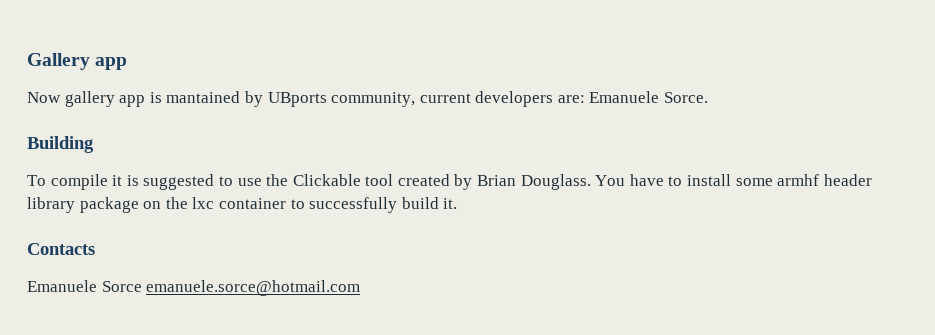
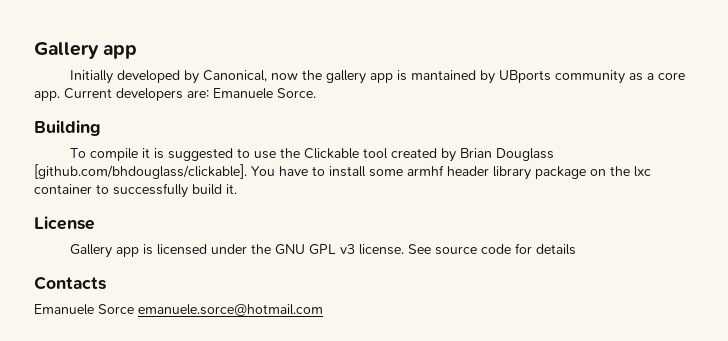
- Now gallery app is mantained by UBports community, current developers are: Emanuele Sorce.
+ Initially developed by Canonical, now the gallery app is mantained by UBports community as a core app. Current developers are: Emanuele Sorce.
- To compile it is suggested to use the Clickable tool created by Brian Douglass. You have to install some armhf header library package on the lxc container to successfully build it.
+ To compile it is suggested to use the Clickable tool created by Brian Douglass [github.com/bhdouglass/clickable]. You have to install some armhf header library package on the lxc container to successfully build it.
+ License
+ Gallery app is licensed under the GNU GPL v3 license. See source code for details

